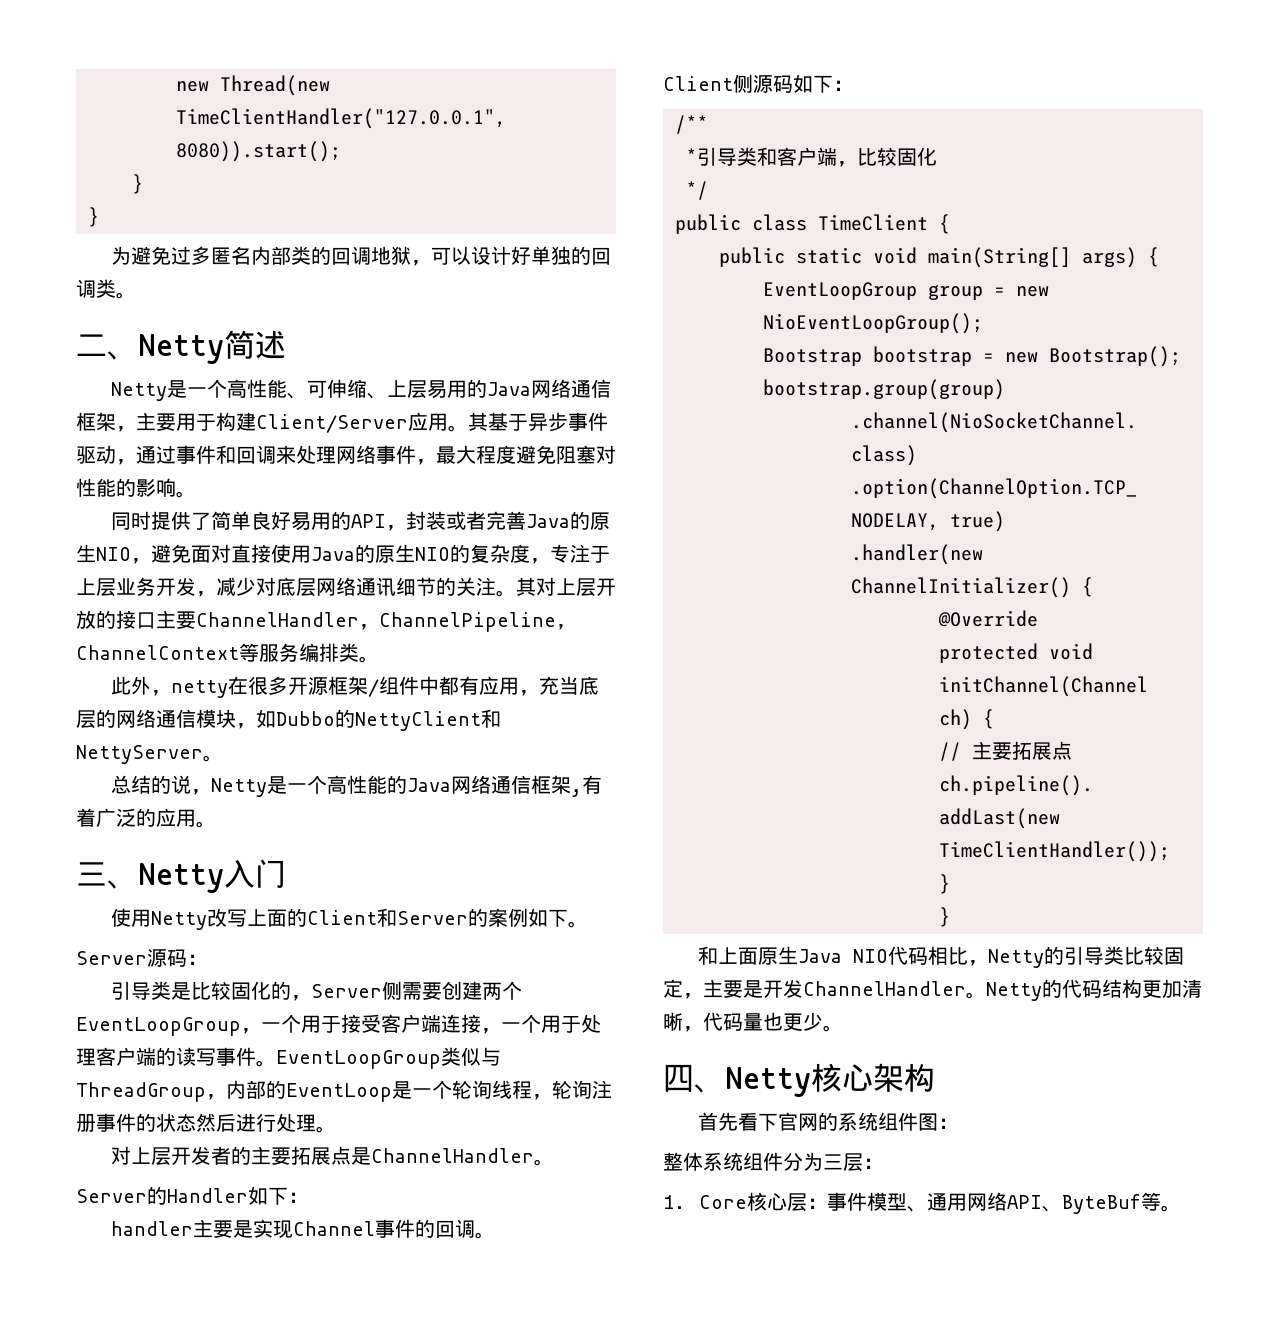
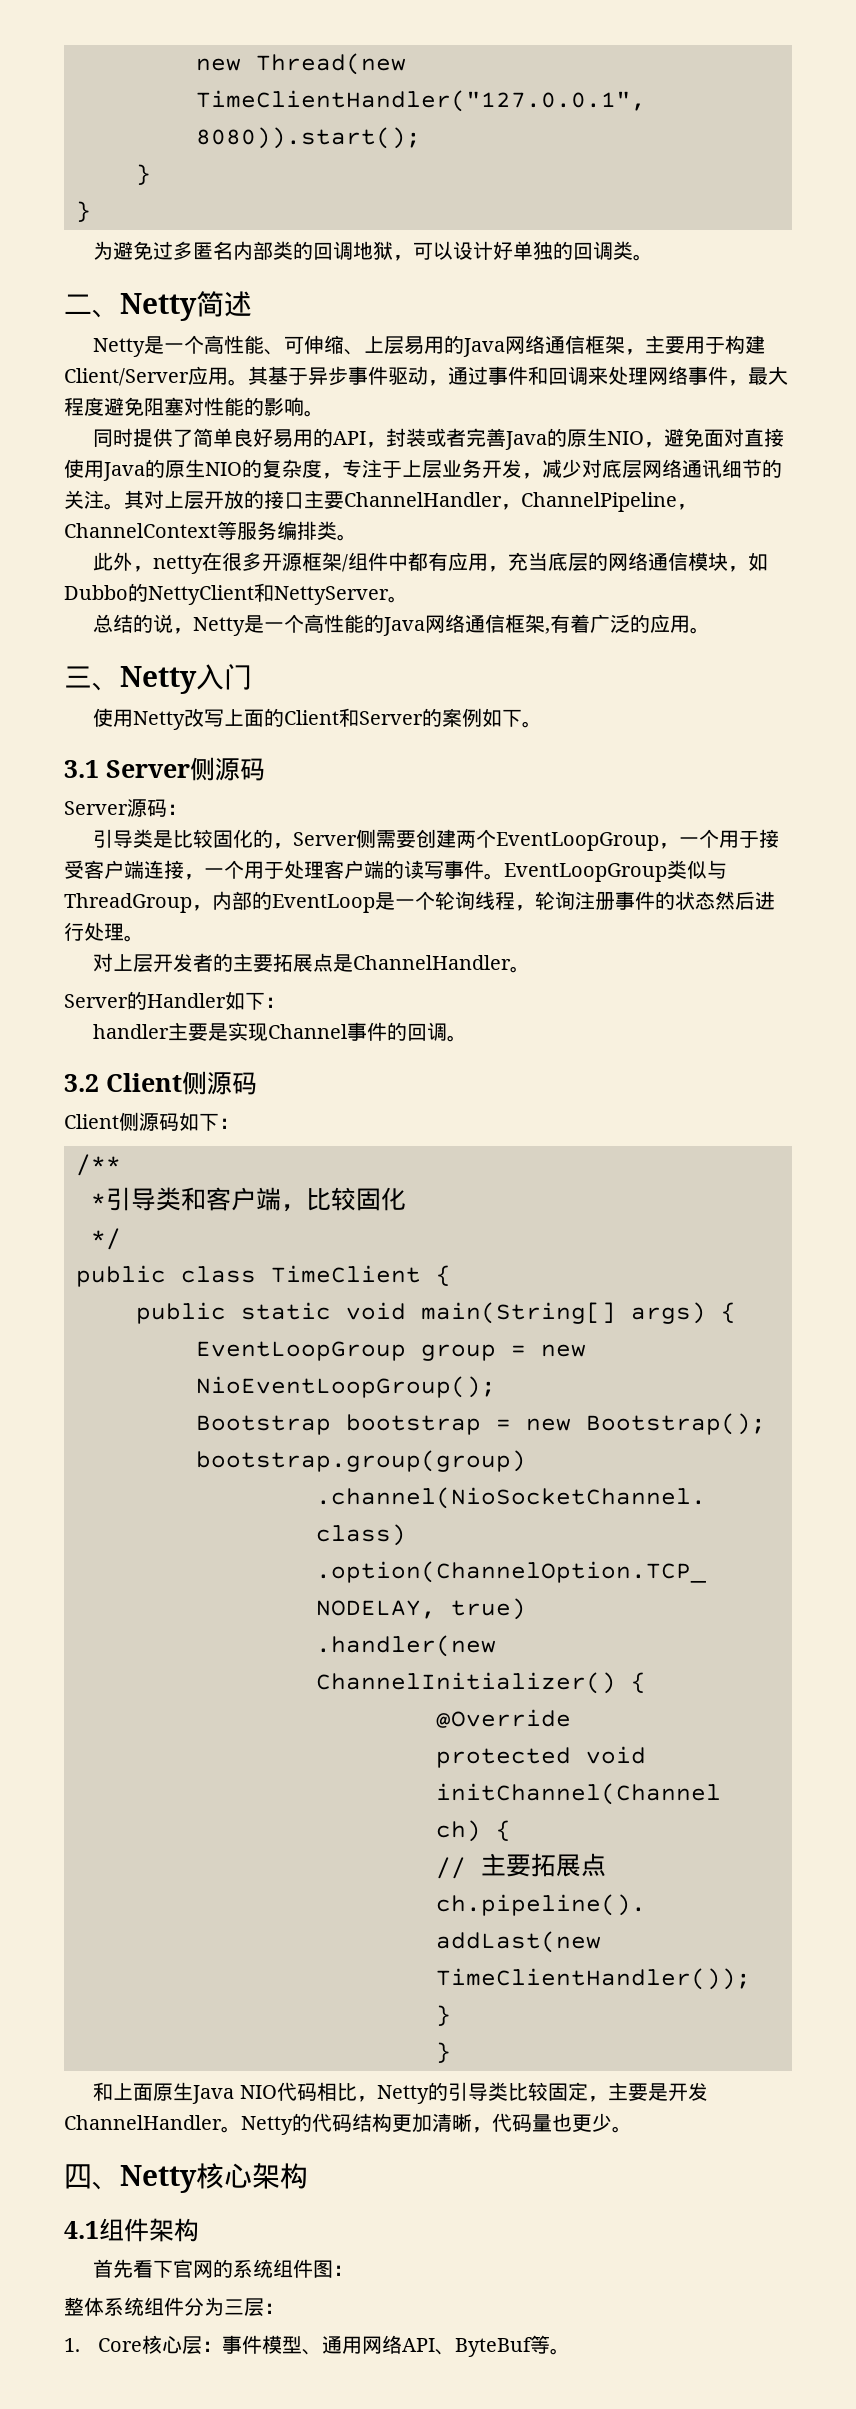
+ 3.1 Server侧源码
+ 3.2 Client侧源码
+ 4.1组件架构

